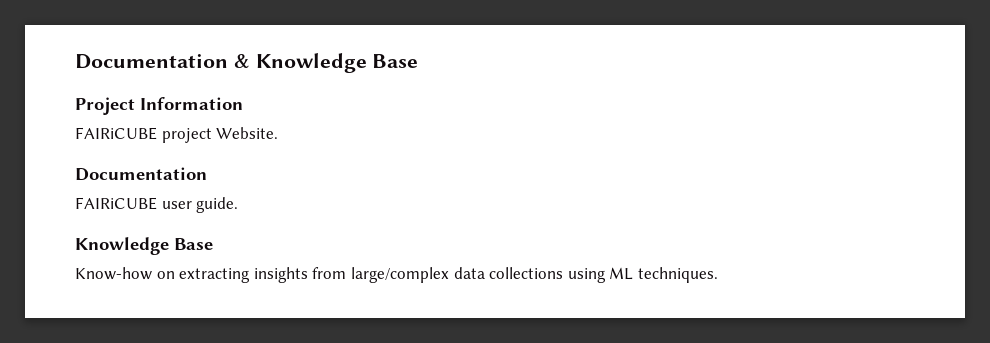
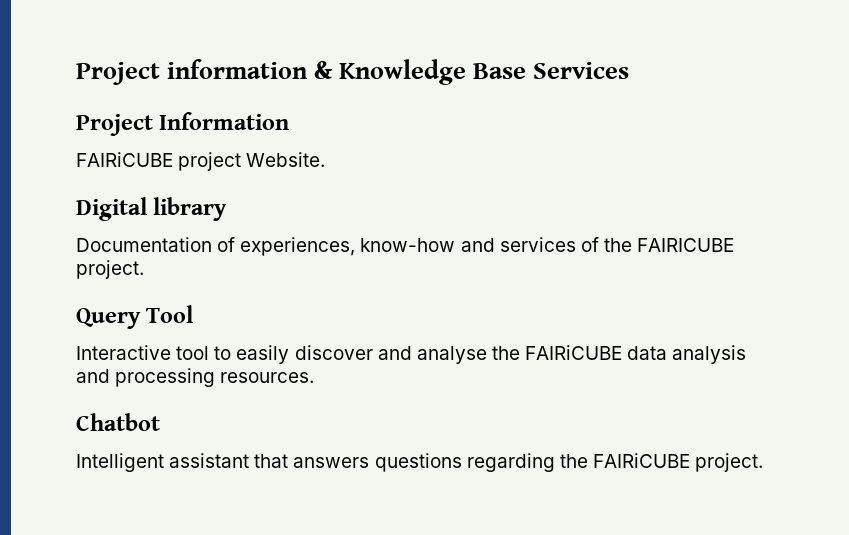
- Documentation & Knowledge Base
+ Project information & Knowledge Base Services
  FAIRiCUBE project Website.
- Documentation
- FAIRiCUBE user guide.
- Knowledge Base
- Know-how on extracting insights from large/complex data collections using ML techniques.
+ Digital library
+ Documentation of experiences, know-how and services of the FAIRICUBE project.
+ Query Tool
+ Interactive tool to easily discover and analyse the FAIRiCUBE data analysis and processing resources.
+ Chatbot
+ Intelligent assistant that answers questions regarding the FAIRiCUBE project.

